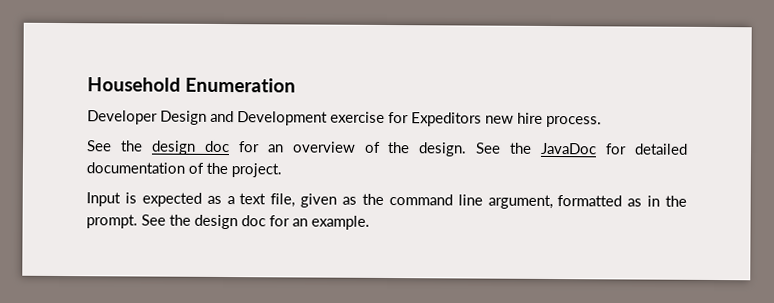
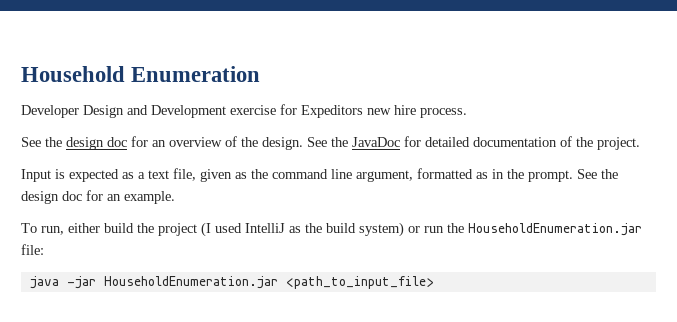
+ To run, either build the project (I used IntelliJ as the build system) or run the HouseholdEnumeration.jar file:
+ java -jar HouseholdEnumeration.jar <path_to_input_file>

